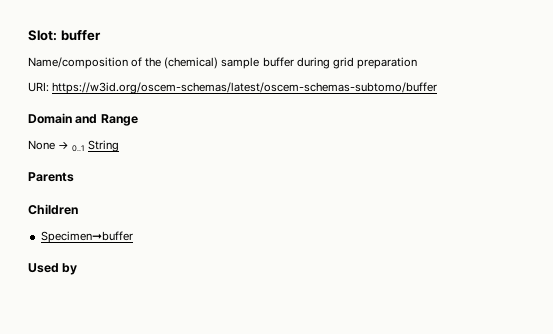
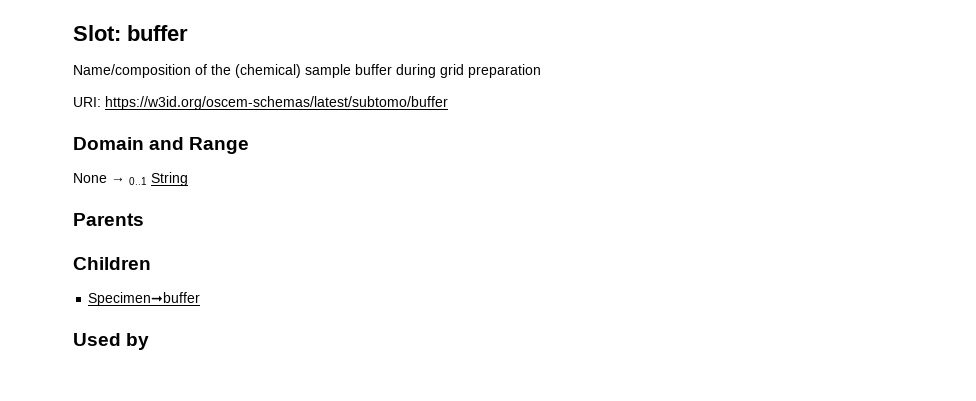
- URI: https://w3id.org/oscem-schemas/latest/oscem-schemas-subtomo/buffer
+ URI: https://w3id.org/oscem-schemas/latest/subtomo/buffer

